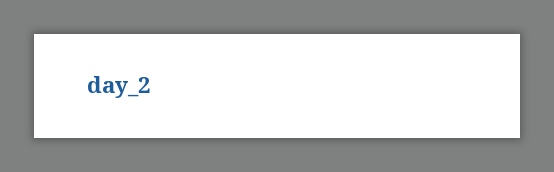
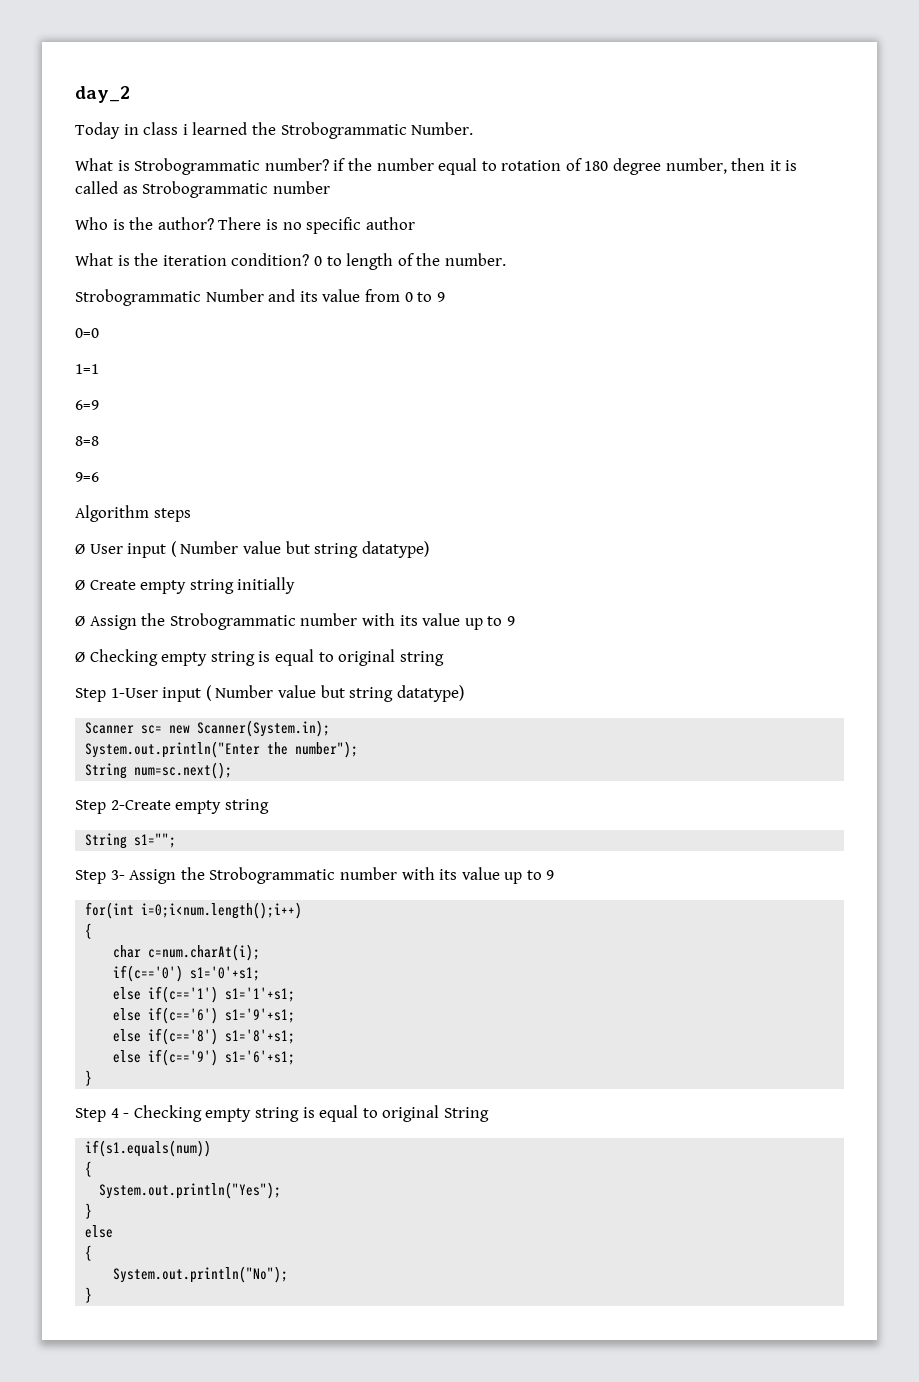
+ Today in class i learned the Strobogrammatic Number.
+ What is Strobogrammatic number? if the number equal to rotation of 180 degree number, then it is called as Strobogrammatic number
+ Who is the author? There is no specific author
+ What is the iteration condition? 0 to length of the number.
+ Strobogrammatic Number and its value from 0 to 9
+ 0=0
+ 1=1
+ 6=9
+ 8=8
+ 9=6
+ Algorithm steps
+ Ø User input ( Number value but string datatype)
+ Ø Create empty string initially
+ Ø Assign the Strobogrammatic number with its value up to 9
+ Ø Checking empty string is equal to original string
+ Step 1-User input ( Number value but string datatype)
+ Scanner sc= new Scanner(System.in);
+ System.out.println("Enter the number");
+ String num=sc.next();
+ Step 2-Create empty string
+ String s1="";
+ Step 3- Assign the Strobogrammatic number with its value up to 9
+ for(int i=0;i<num.length();i++)
+ {
+ char c=num.charAt(i);
+ if(c=='0') s1='0'+s1;
+ else if(c=='1') s1='1'+s1;
+ else if(c=='6') s1='9'+s1;
+ else if(c=='8') s1='8'+s1;
+ else if(c=='9') s1='6'+s1;
+ }
+ Step 4 - Checking empty string is equal to original String
+ if(s1.equals(num))
+ {
+ System.out.println("Yes");
+ }
+ else
+ {
+ System.out.println("No");
+ }

